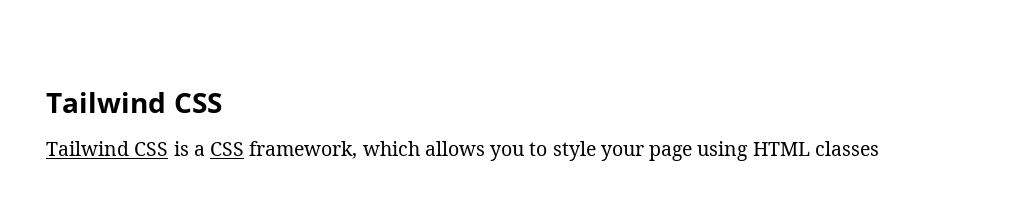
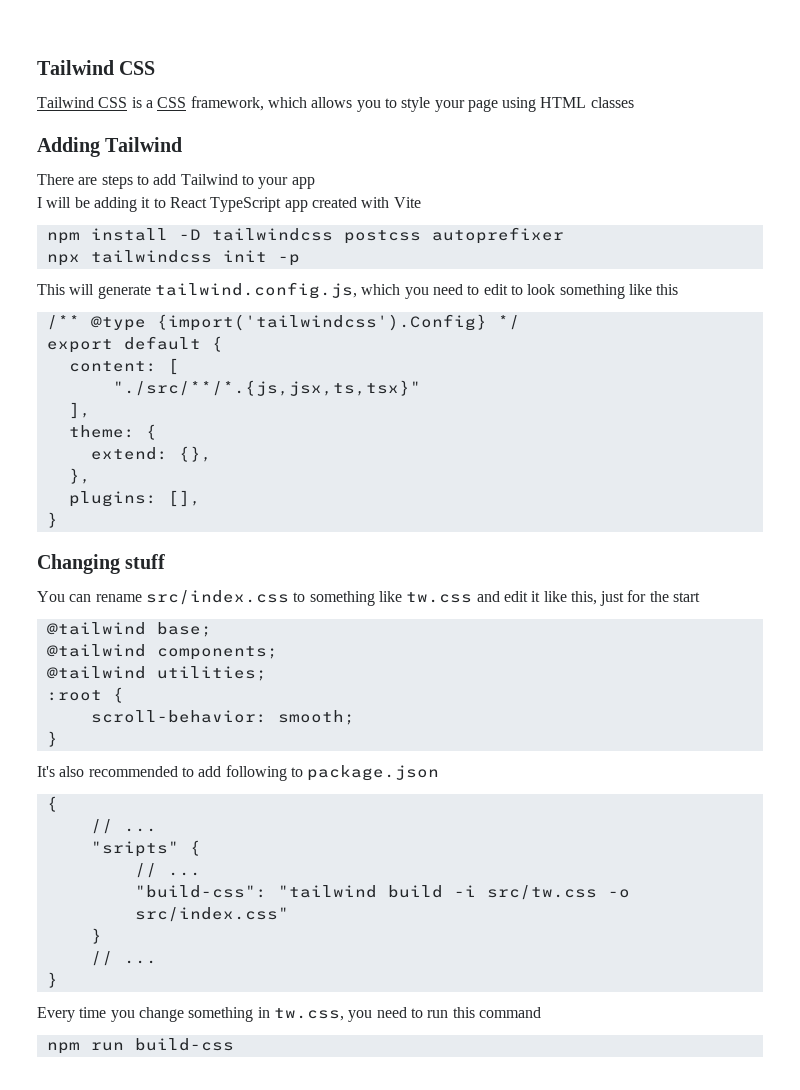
+ Adding Tailwind
+ There are steps to add Tailwind to your app
+ I will be adding it to React TypeScript app created with Vite
+ npm install -D tailwindcss postcss autoprefixer
+ npx tailwindcss init -p
+ This will generate tailwind.config.js, which you need to edit to look something like this
+ /** @type {import('tailwindcss').Config} */
+ export default {
+ content: [
+ "./src/**/*.{js,jsx,ts,tsx}"
+ ],
+ theme: {
+ extend: {},
+ },
+ plugins: [],
+ }
+ Changing stuff
+ You can rename src/index.css to something like tw.css and edit it like this, just for the start
+ @tailwind base;
+ @tailwind components;
+ @tailwind utilities;
+ :root {
+ scroll-behavior: smooth;
+ }
+ It's also recommended to add following to package.json
+ {
+ // ...
+ "sripts" {
+ // ...
+ "build-css": "tailwind build -i src/tw.css -o src/index.css"
+ }
+ // ...
+ }
+ Every time you change something in tw.css, you need to run this command
+ npm run build-css

